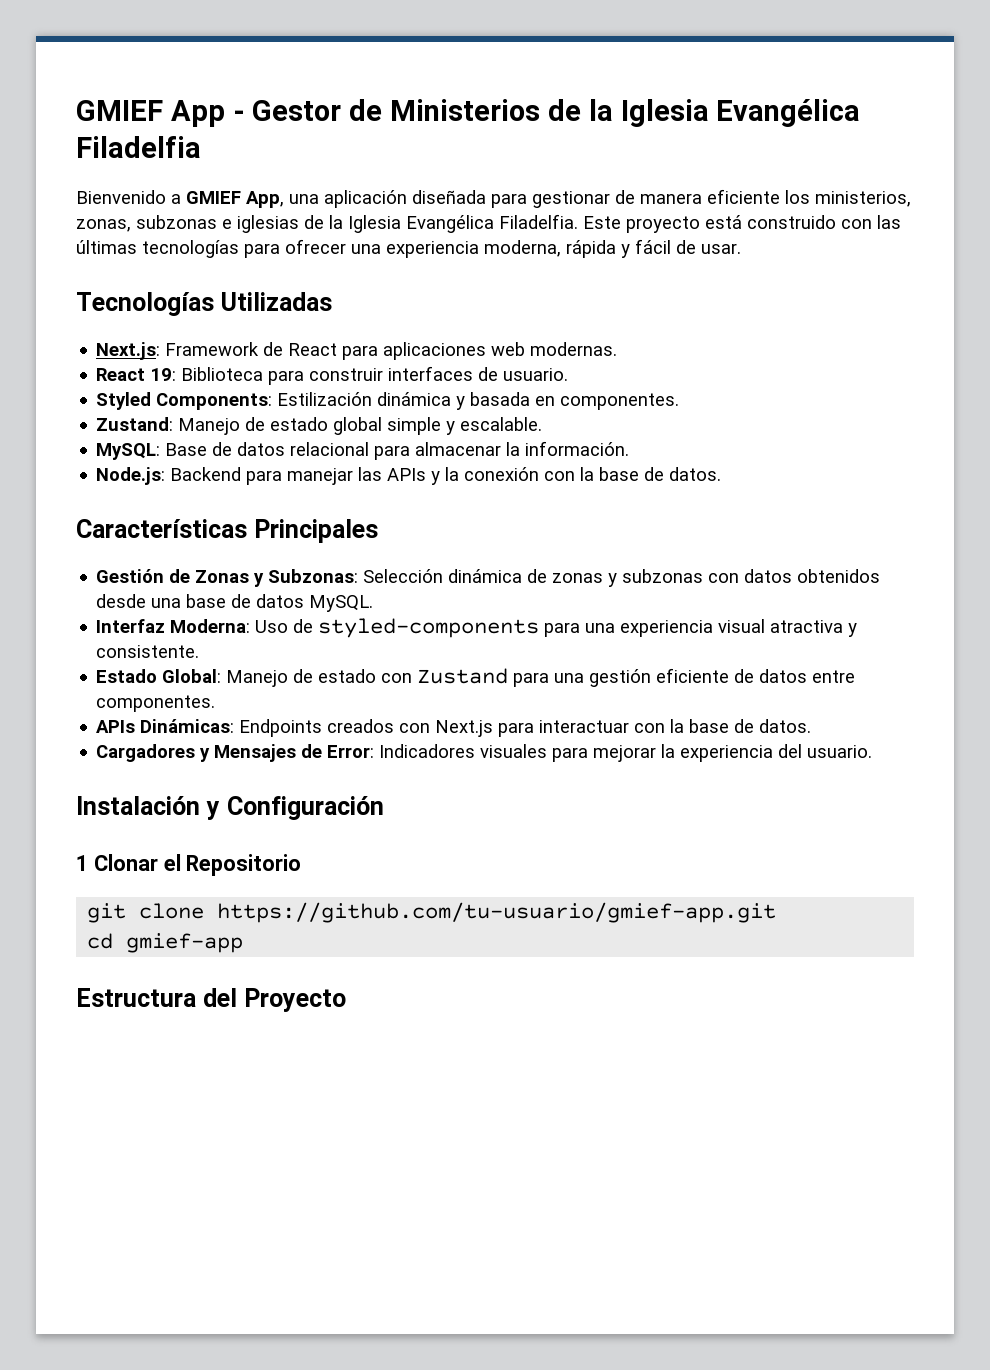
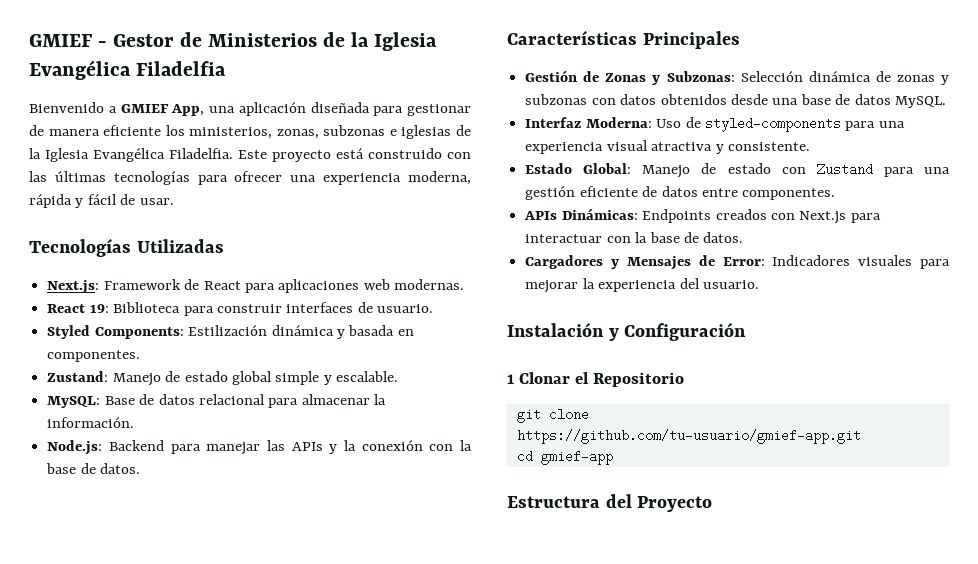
- GMIEF App - Gestor de Ministerios de la Iglesia Evangélica Filadelfia
+ GMIEF - Gestor de Ministerios de la Iglesia Evangélica Filadelfia

